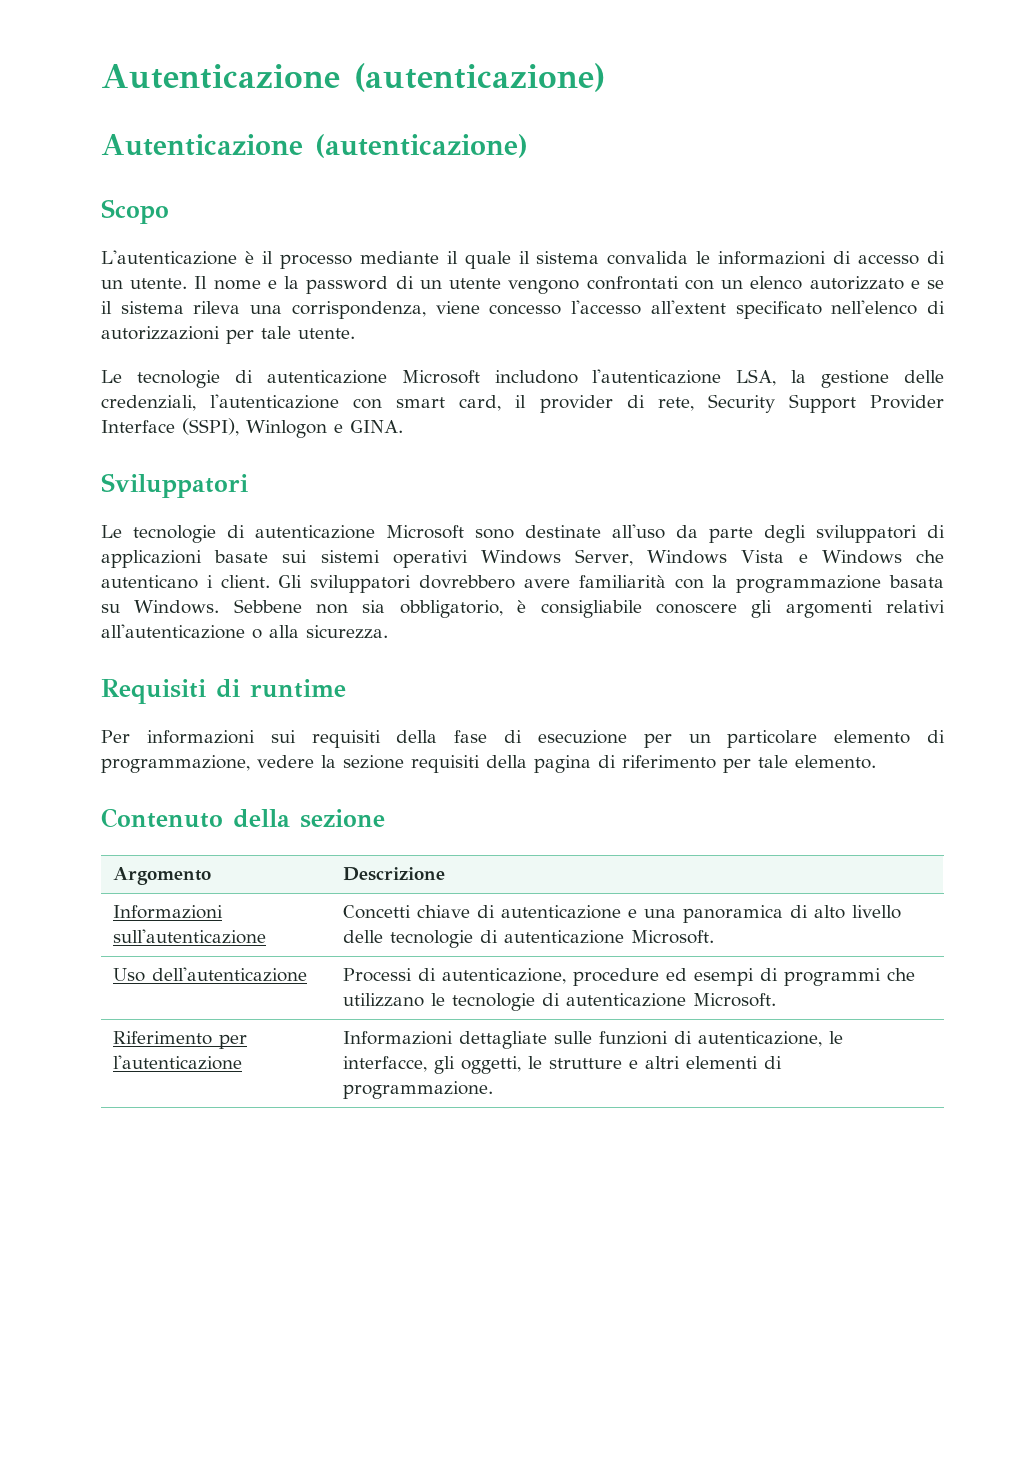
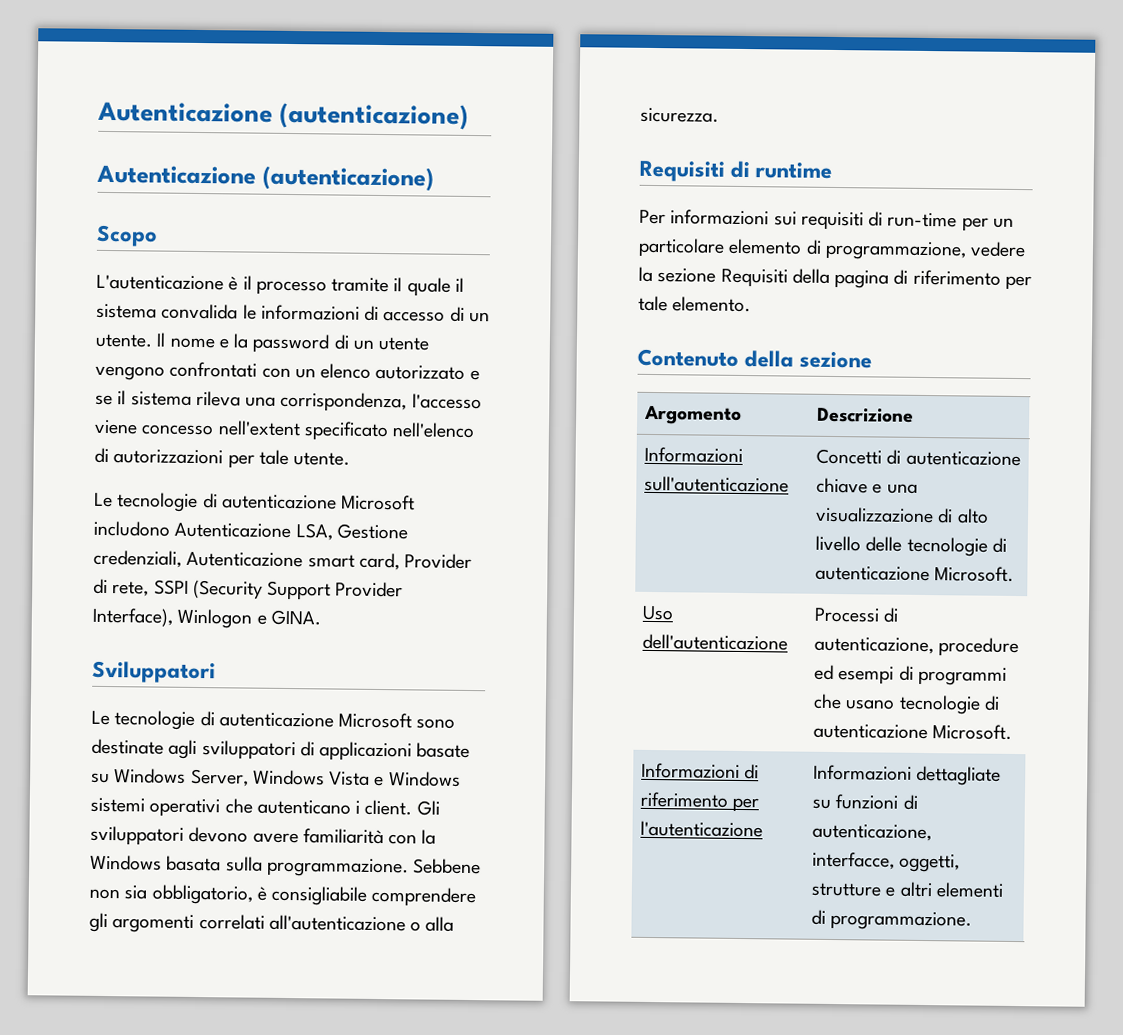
- L'autenticazione è il processo mediante il quale il sistema convalida le informazioni di accesso di un utente.
+ L'autenticazione è il processo tramite il quale il sistema convalida le informazioni di accesso di un utente.
- Il nome e la password di un utente vengono confrontati con un elenco autorizzato e se il sistema rileva una corrispondenza, viene concesso l'accesso all'extent specificato nell'elenco di autorizzazioni per tale utente.
+ Il nome e la password di un utente vengono confrontati con un elenco autorizzato e se il sistema rileva una corrispondenza, l'accesso viene concesso nell'extent specificato nell'elenco di autorizzazioni per tale utente.
- Le tecnologie di autenticazione Microsoft includono l'autenticazione LSA, la gestione delle credenziali, l'autenticazione con smart card, il provider di rete, Security Support Provider Interface (SSPI), Winlogon e GINA.
+ Le tecnologie di autenticazione Microsoft includono Autenticazione LSA, Gestione credenziali, Autenticazione smart card, Provider di rete, SSPI (Security Support Provider Interface), Winlogon e GINA.
- Le tecnologie di autenticazione Microsoft sono destinate all'uso da parte degli sviluppatori di applicazioni basate sui sistemi operativi Windows Server, Windows Vista e Windows che autenticano i client.
+ Le tecnologie di autenticazione Microsoft sono destinate agli sviluppatori di applicazioni basate su Windows Server, Windows Vista e Windows sistemi operativi che autenticano i client.
- Gli sviluppatori dovrebbero avere familiarità con la programmazione basata su Windows.
+ Gli sviluppatori devono avere familiarità con la Windows basata sulla programmazione.
- Sebbene non sia obbligatorio, è consigliabile conoscere gli argomenti relativi all'autenticazione o alla sicurezza.
+ Sebbene non sia obbligatorio, è consigliabile comprendere gli argomenti correlati all'autenticazione o alla sicurezza.
- Per informazioni sui requisiti della fase di esecuzione per un particolare elemento di programmazione, vedere la sezione requisiti della pagina di riferimento per tale elemento.
+ Per informazioni sui requisiti di run-time per un particolare elemento di programmazione, vedere la sezione Requisiti della pagina di riferimento per tale elemento.
- Informazioni sull'autenticazione | Concetti chiave di autenticazione e una panoramica di alto livello delle tecnologie di autenticazione Microsoft.
+ Informazioni sull'autenticazione | Concetti di autenticazione chiave e una visualizzazione di alto livello delle tecnologie di autenticazione Microsoft.
- Uso dell'autenticazione | Processi di autenticazione, procedure ed esempi di programmi che utilizzano le tecnologie di autenticazione Microsoft.
- Riferimento per l'autenticazione | Informazioni dettagliate sulle funzioni di autenticazione, le interfacce, gli oggetti, le strutture e altri elementi di programmazione.
+ Uso dell'autenticazione | Processi di autenticazione, procedure ed esempi di programmi che usano tecnologie di autenticazione Microsoft.
+ Informazioni di riferimento per l'autenticazione | Informazioni dettagliate su funzioni di autenticazione, interfacce, oggetti, strutture e altri elementi di programmazione.

